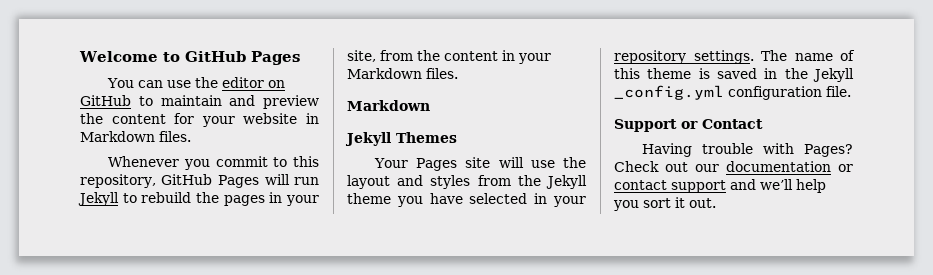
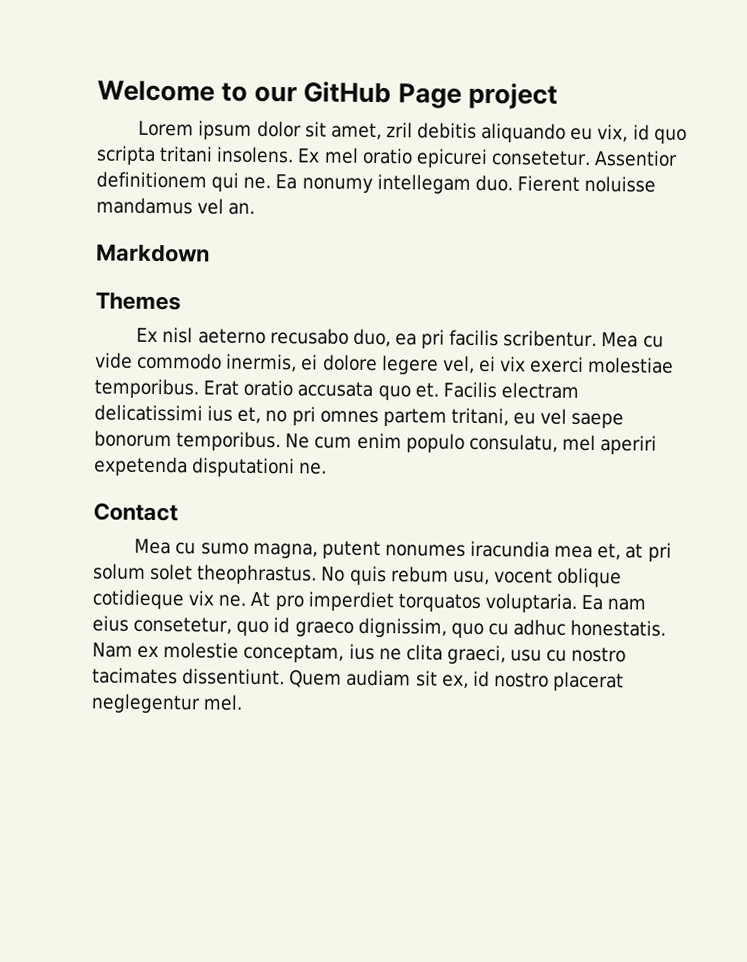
- Welcome to GitHub Pages
- You can use the editor on GitHub to maintain and preview the content for your website in Markdown files.
- Whenever you commit to this repository, GitHub Pages will run Jekyll to rebuild the pages in your site, from the content in your Markdown files.
+ Welcome to our GitHub Page project
+ Lorem ipsum dolor sit amet, zril debitis aliquando eu vix, id quo scripta tritani insolens. Ex mel oratio epicurei consetetur. Assentior definitionem qui ne. Ea nonumy intellegam duo. Fierent noluisse mandamus vel an.
- Jekyll Themes
+ Themes
- Your Pages site will use the layout and styles from the Jekyll theme you have selected in your repository settings. The name of this theme is saved in the Jekyll _config.yml configuration file.
- Support or Contact
- Having trouble with Pages? Check out our documentation or contact support and we’ll help you sort it out.
+ Ex nisl aeterno recusabo duo, ea pri facilis scribentur. Mea cu vide commodo inermis, ei dolore legere vel, ei vix exerci molestiae temporibus. Erat oratio accusata quo et. Facilis electram delicatissimi ius et, no pri omnes partem tritani, eu vel saepe bonorum temporibus. Ne cum enim populo consulatu, mel aperiri expetenda disputationi ne.
+ Contact
+ Mea cu sumo magna, putent nonumes iracundia mea et, at pri solum solet theophrastus. No quis rebum usu, vocent oblique cotidieque vix ne. At pro imperdiet torquatos voluptaria. Ea nam eius consetetur, quo id graeco dignissim, quo cu adhuc honestatis. Nam ex molestie conceptam, ius ne clita graeci, usu cu nostro tacimates dissentiunt. Quem audiam sit ex, id nostro placerat neglegentur mel.

